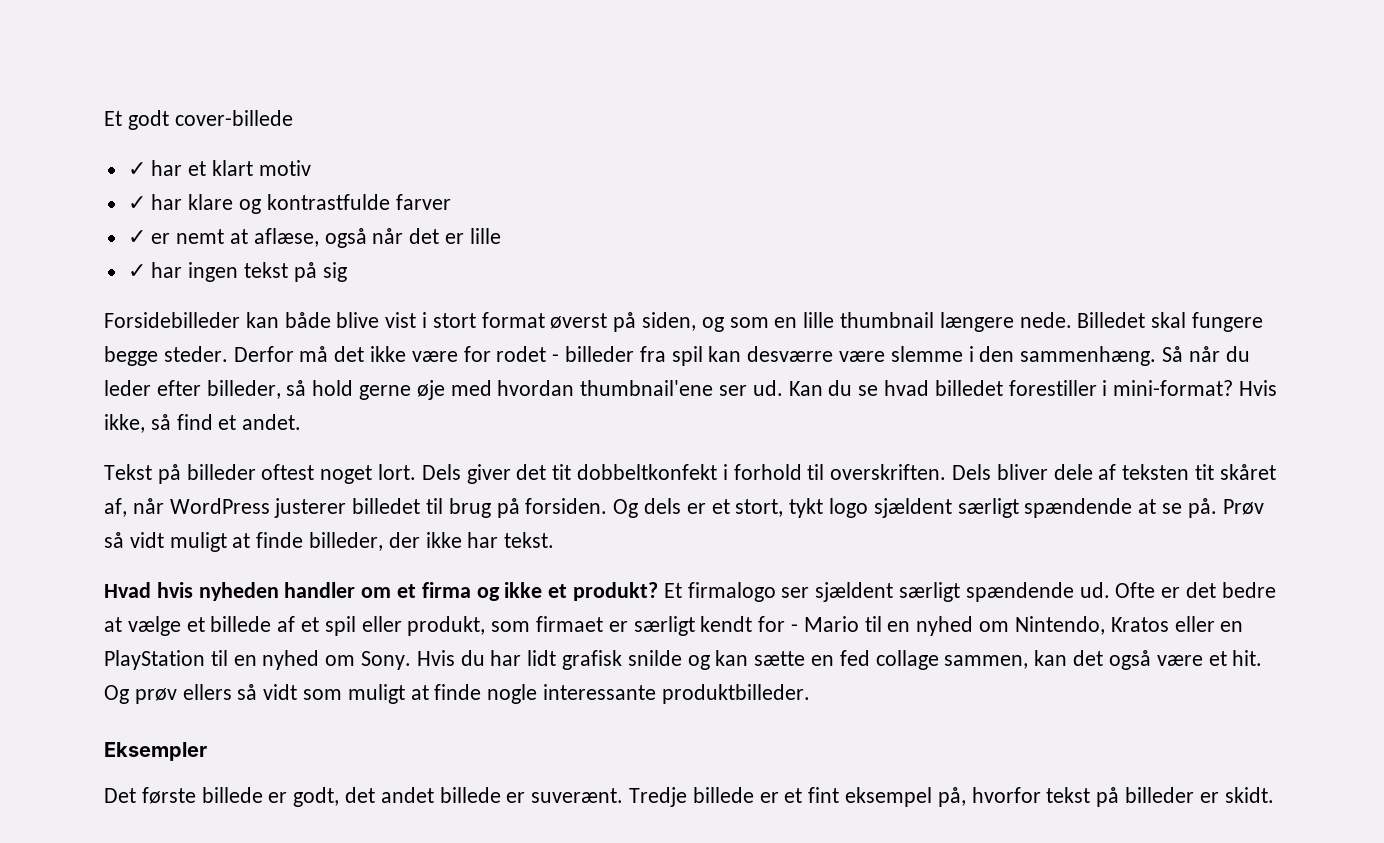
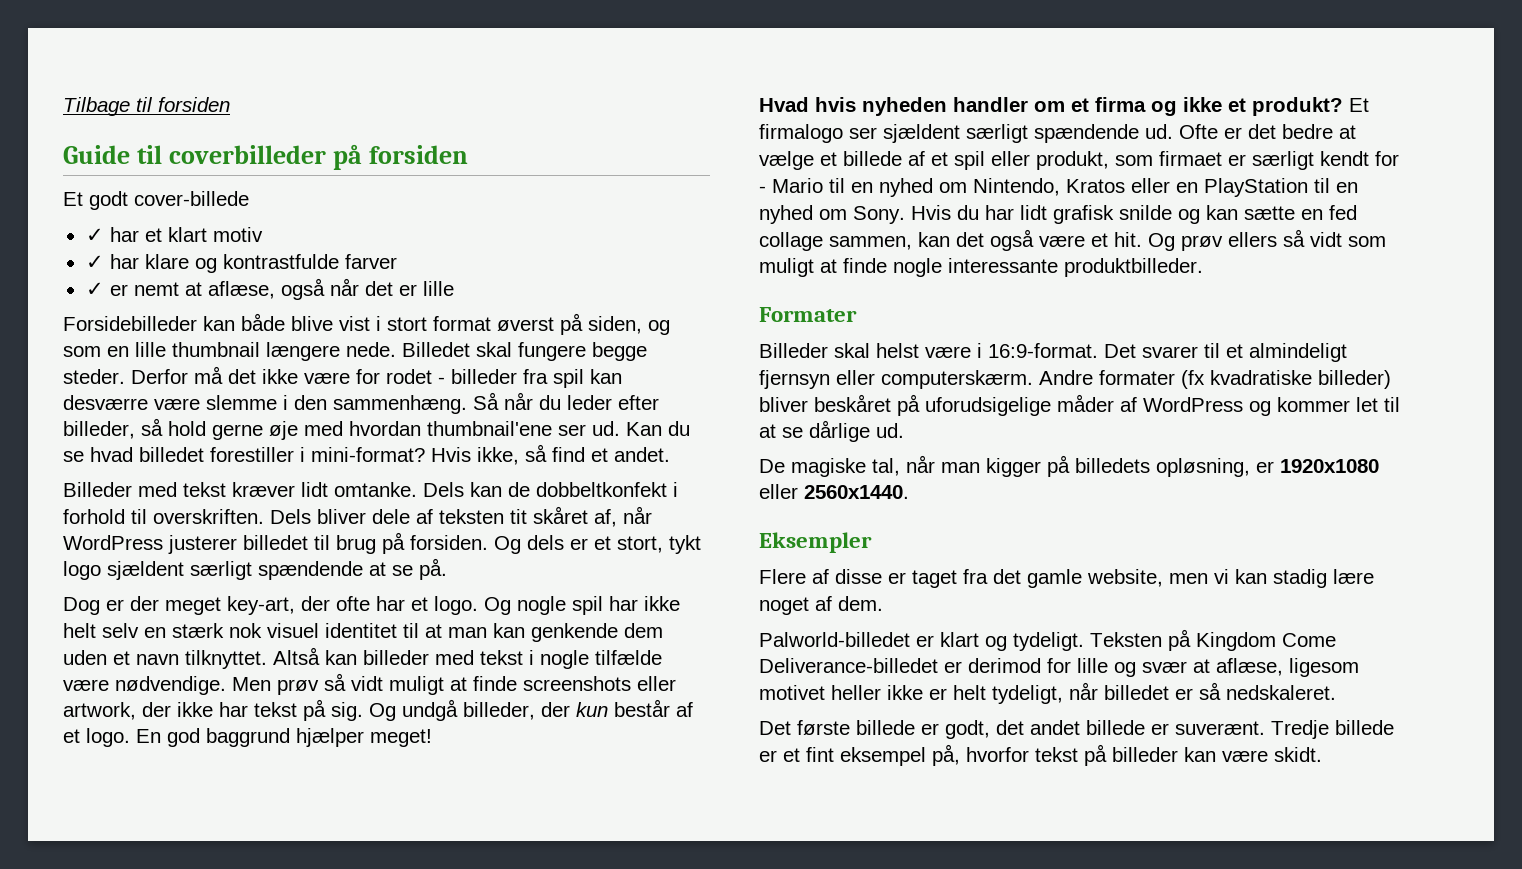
+ Tilbage til forsiden
+ Guide til coverbilleder på forsiden
- ✓ har ingen tekst på sig
- Tekst på billeder oftest noget lort. Dels giver det tit dobbeltkonfekt i forhold til overskriften.
+ Billeder med tekst kræver lidt omtanke. Dels kan de dobbeltkonfekt i forhold til overskriften.
- Og dels er et stort, tykt logo sjældent særligt spændende at se på. Prøv så vidt muligt at finde billeder, der ikke har tekst.
+ Og dels er et stort, tykt logo sjældent særligt spændende at se på.
+ Dog er der meget key-art, der ofte har et logo. Og nogle spil har ikke helt selv en stærk nok visuel identitet til at man kan genkende dem uden et navn tilknyttet. Altså kan billeder med tekst i nogle tilfælde være nødvendige. Men prøv så vidt muligt at finde screenshots eller artwork, der ikke har tekst på sig. Og undgå billeder, der kun består af et logo. En god baggrund hjælper meget!
+ Formater
+ Billeder skal helst være i 16:9-format. Det svarer til et almindeligt fjernsyn eller computerskærm. Andre formater (fx kvadratiske billeder) bliver beskåret på uforudsigelige måder af WordPress og kommer let til at se dårlige ud.
+ De magiske tal, når man kigger på billedets opløsning, er 1920x1080 eller 2560x1440.
  Eksempler
+ Flere af disse er taget fra det gamle website, men vi kan stadig lære noget af dem.
+ Palworld-billedet er klart og tydeligt. Teksten på Kingdom Come Deliverance-billedet er derimod for lille og svær at aflæse, ligesom motivet heller ikke er helt tydeligt, når billedet er så nedskaleret.
- Tredje billede er et fint eksempel på, hvorfor tekst på billeder er skidt.
+ Tredje billede er et fint eksempel på, hvorfor tekst på billeder kan være skidt.

